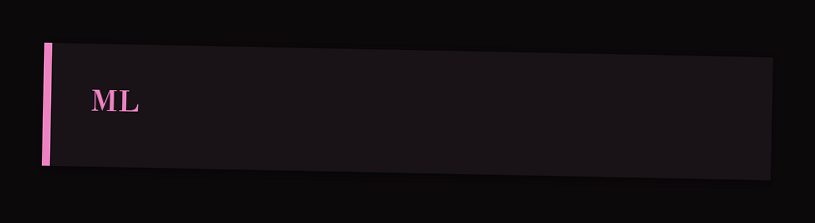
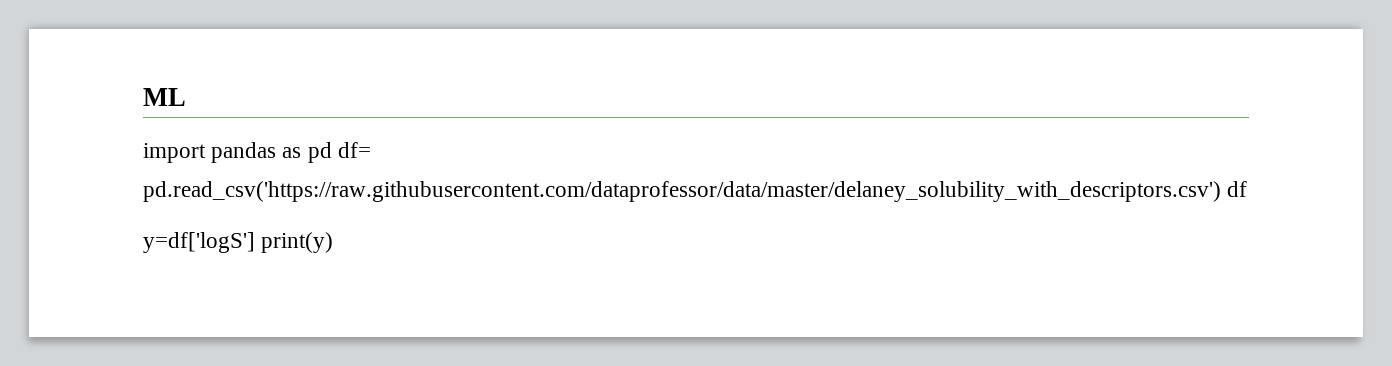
+ import pandas as pd df= pd.read_csv('https://raw.githubusercontent.com/dataprofessor/data/master/delaney_solubility_with_descriptors.csv') df
+ y=df['logS'] print(y)

